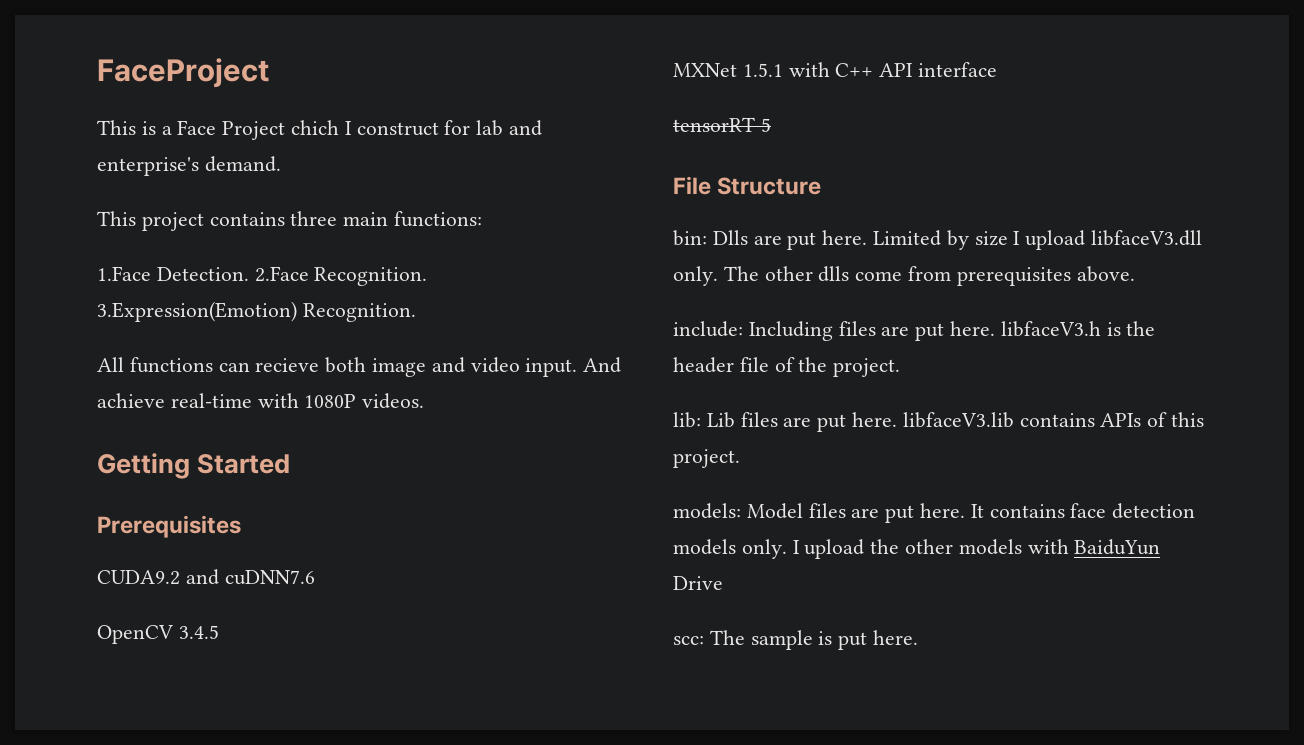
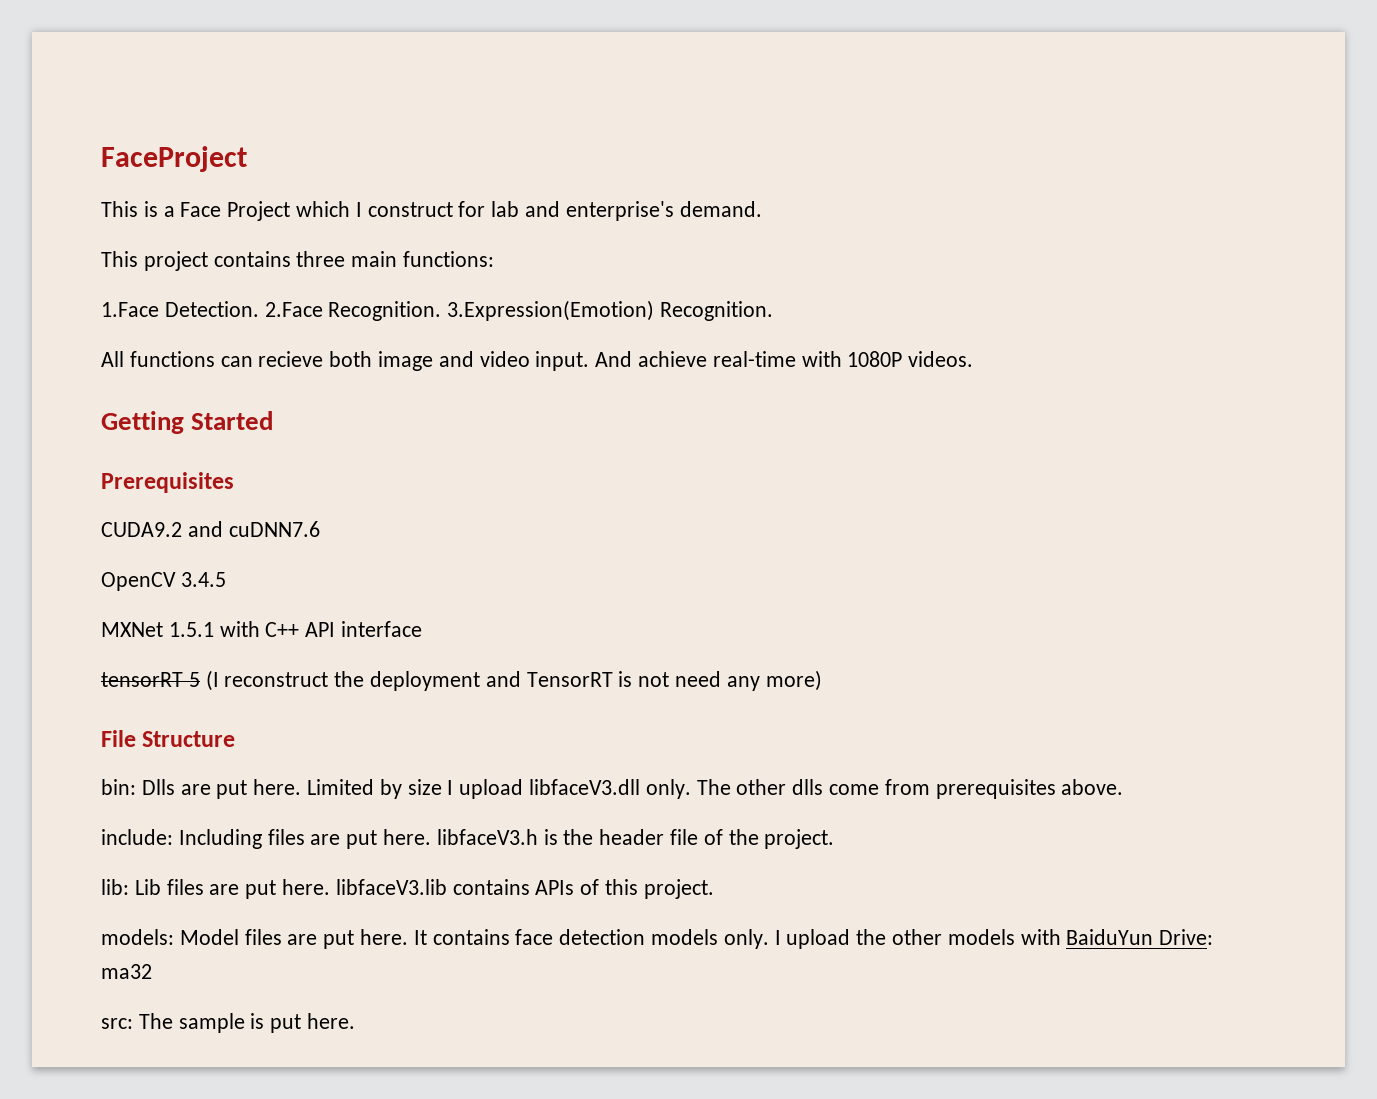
- This is a Face Project chich I construct for lab and enterprise's demand.
+ This is a Face Project which I construct for lab and enterprise's demand.
- tensorRT 5
+ tensorRT 5 (I reconstruct the deployment and TensorRT is not need any more)
- I upload the other models with BaiduYun Drive
- scc: The sample is put here.
+ I upload the other models with BaiduYun Drive: ma32
+ src: The sample is put here.

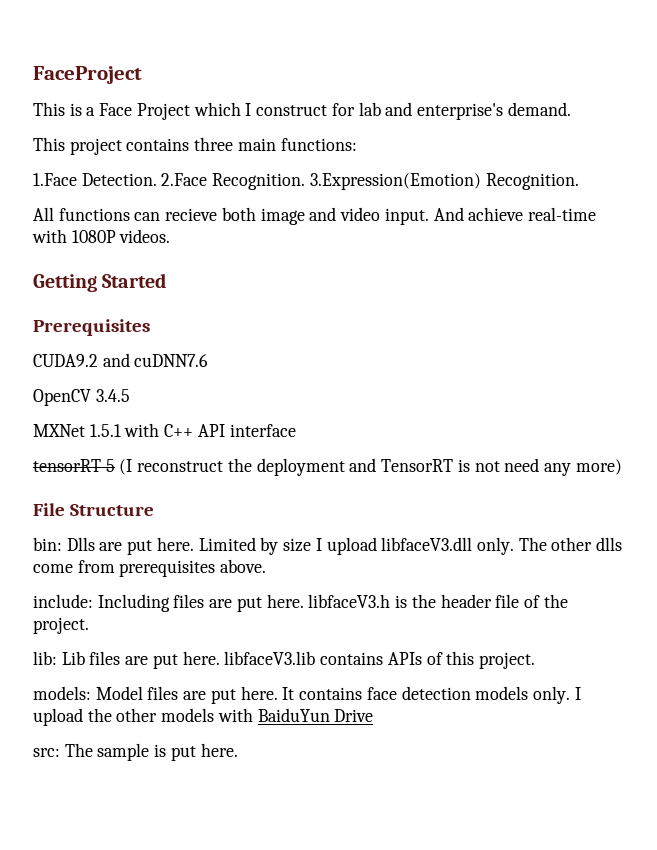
- I upload the other models with BaiduYun Drive: ma32
+ I upload the other models with BaiduYun Drive

